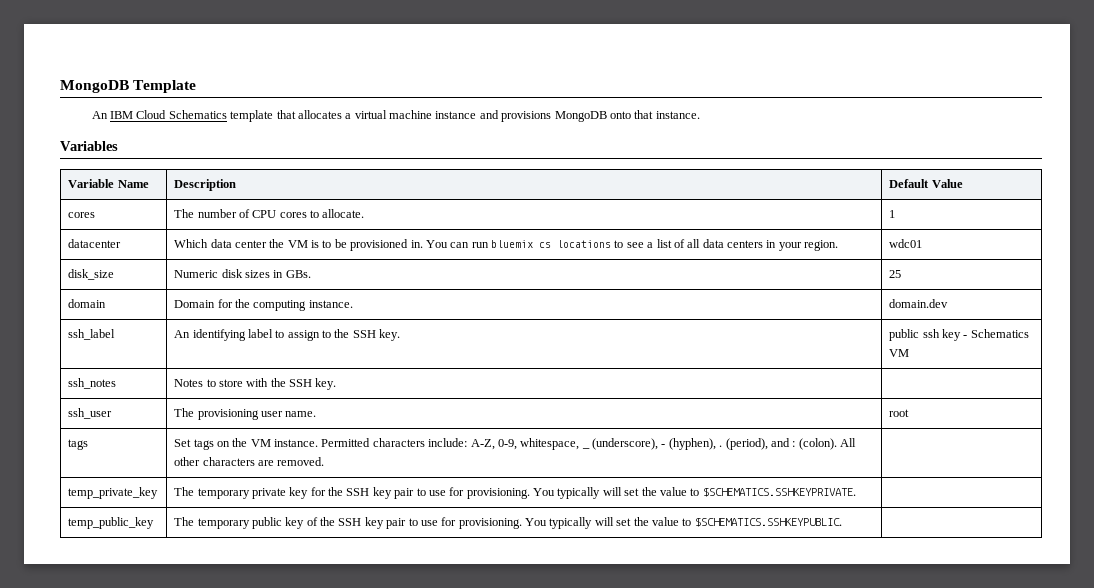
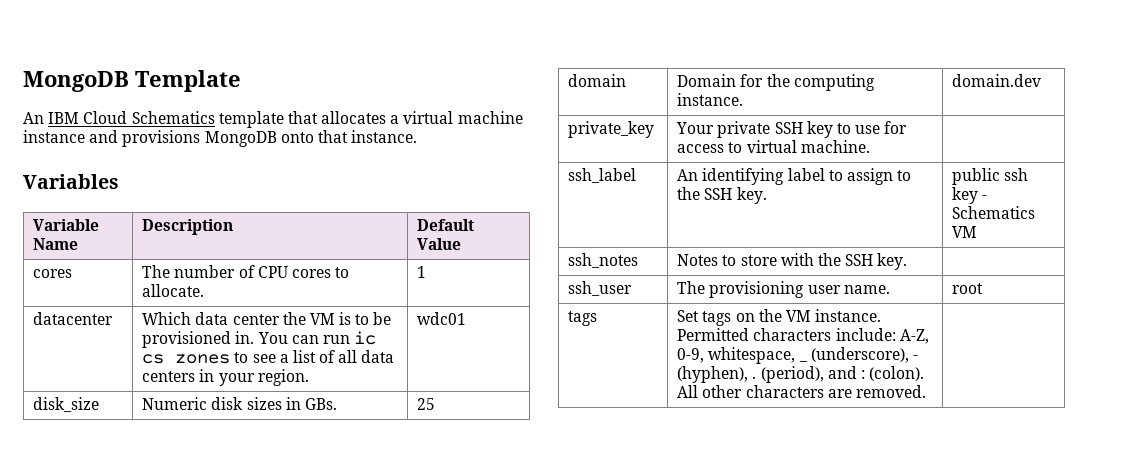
- datacenter | Which data center the VM is to be provisioned in. You can run bluemix cs locations to see a list of all data centers in your region. | wdc01
+ datacenter | Which data center the VM is to be provisioned in. You can run ic cs zones to see a list of all data centers in your region. | wdc01
+ private_key | Your private SSH key to use for access to virtual machine. |
- temp_private_key | The temporary private key for the SSH key pair to use for provisioning. You typically will set the value to $SCHEMATICS.SSHKEYPRIVATE. |
- temp_public_key | The temporary public key of the SSH key pair to use for provisioning. You typically will set the value to $SCHEMATICS.SSHKEYPUBLIC. |

